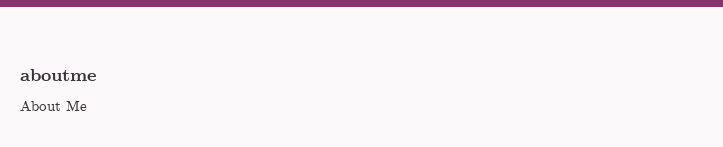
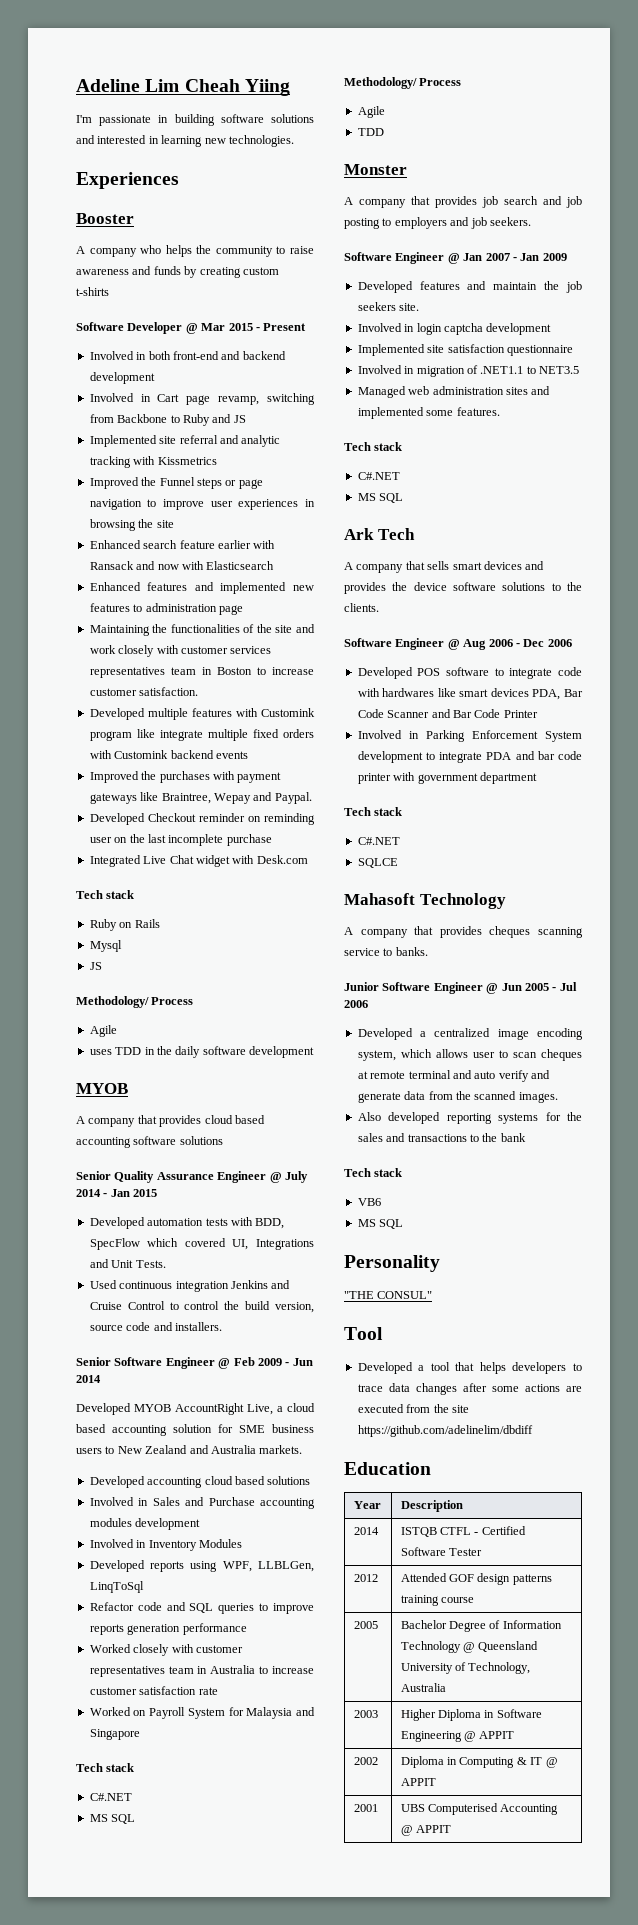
- aboutme
- About Me
+ Adeline Lim Cheah Yiing
+ I'm passionate in building software solutions and interested in learning new technologies.
+ Experiences
+ Booster
+ A company who helps the community to raise awareness and funds by creating custom t-shirts
+ Software Developer @ Mar 2015 - Present
+ Involved in both front-end and backend development
+ Involved in Cart page revamp, switching from Backbone to Ruby and JS
+ Implemented site referral and analytic tracking with Kissmetrics
+ Improved the Funnel steps or page navigation to improve user experiences in browsing the site
+ Enhanced search feature earlier with Ransack and now with Elasticsearch
+ Enhanced features and implemented new features to administration page
+ Maintaining the functionalities of the site and work closely with customer services representatives team in Boston to increase customer satisfaction.
+ Developed multiple features with Customink program like integrate multiple fixed orders with Customink backend events
+ Improved the purchases with payment gateways like Braintree, Wepay and Paypal.
+ Developed Checkout reminder on reminding user on the last incomplete purchase
+ Integrated Live Chat widget with Desk.com
+ Tech stack
+ Ruby on Rails
+ Mysql
+ JS
+ Methodology/ Process
+ Agile
+ uses TDD in the daily software development
+ MYOB
+ A company that provides cloud based accounting software solutions
+ Senior Quality Assurance Engineer @ July 2014 - Jan 2015
+ Developed automation tests with BDD, SpecFlow which covered UI, Integrations and Unit Tests.
+ Used continuous integration Jenkins and Cruise Control to control the build version, source code and installers.
+ Senior Software Engineer @ Feb 2009 - Jun 2014
+ Developed MYOB AccountRight Live, a cloud based accounting solution for SME business users to New Zealand and Australia markets.
+ Developed accounting cloud based solutions
+ Involved in Sales and Purchase accounting modules development
+ Involved in Inventory Modules
+ Developed reports using WPF, LLBLGen, LinqToSql
+ Refactor code and SQL queries to improve reports generation performance
+ Worked closely with customer representatives team in Australia to increase customer satisfaction rate
+ Worked on Payroll System for Malaysia and Singapore
+ Tech stack
+ C#.NET
+ MS SQL
+ Methodology/ Process
+ Agile
+ TDD
+ Monster
+ A company that provides job search and job posting to employers and job seekers.
+ Software Engineer @ Jan 2007 - Jan 2009
+ Developed features and maintain the job seekers site.
+ Involved in login captcha development
+ Implemented site satisfaction questionnaire
+ Involved in migration of .NET1.1 to NET3.5
+ Managed web administration sites and implemented some features.
+ Tech stack
+ C#.NET
+ MS SQL
+ Ark Tech
+ A company that sells smart devices and provides the device software solutions to the clients.
+ Software Engineer @ Aug 2006 - Dec 2006
+ Developed POS software to integrate code with hardwares like smart devices PDA, Bar Code Scanner and Bar Code Printer
+ Involved in Parking Enforcement System development to integrate PDA and bar code printer with government department
+ Tech stack
+ C#.NET
+ SQLCE
+ Mahasoft Technology
+ A company that provides cheques scanning service to banks.
+ Junior Software Engineer @ Jun 2005 - Jul 2006
+ Developed a centralized image encoding system, which allows user to scan cheques at remote terminal and auto verify and generate data from the scanned images.
+ Also developed reporting systems for the sales and transactions to the bank
+ Tech stack
+ VB6
+ MS SQL
+ Personality
+ "THE CONSUL"
+ Tool
+ Developed a tool that helps developers to trace data changes after some actions are executed from the site https://github.com/adelinelim/dbdiff
+ Education
+ Year | Description
+ 2014 | ISTQB CTFL - Certified Software Tester
+ 2012 | Attended GOF design patterns training course
+ 2005 | Bachelor Degree of Information Technology @ Queensland University of Technology, Australia
+ 2003 | Higher Diploma in Software Engineering @ APPIT
+ 2002 | Diploma in Computing & IT @ APPIT
+ 2001 | UBS Computerised Accounting @ APPIT

